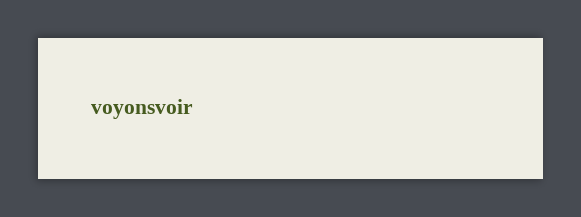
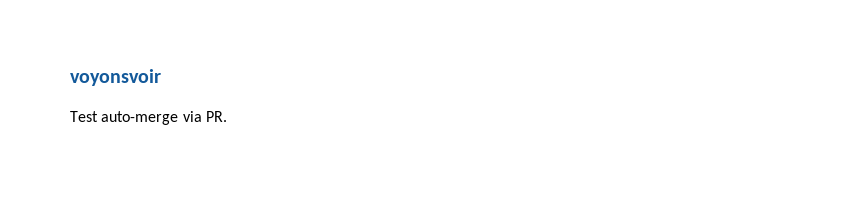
+ Test auto-merge via PR.

